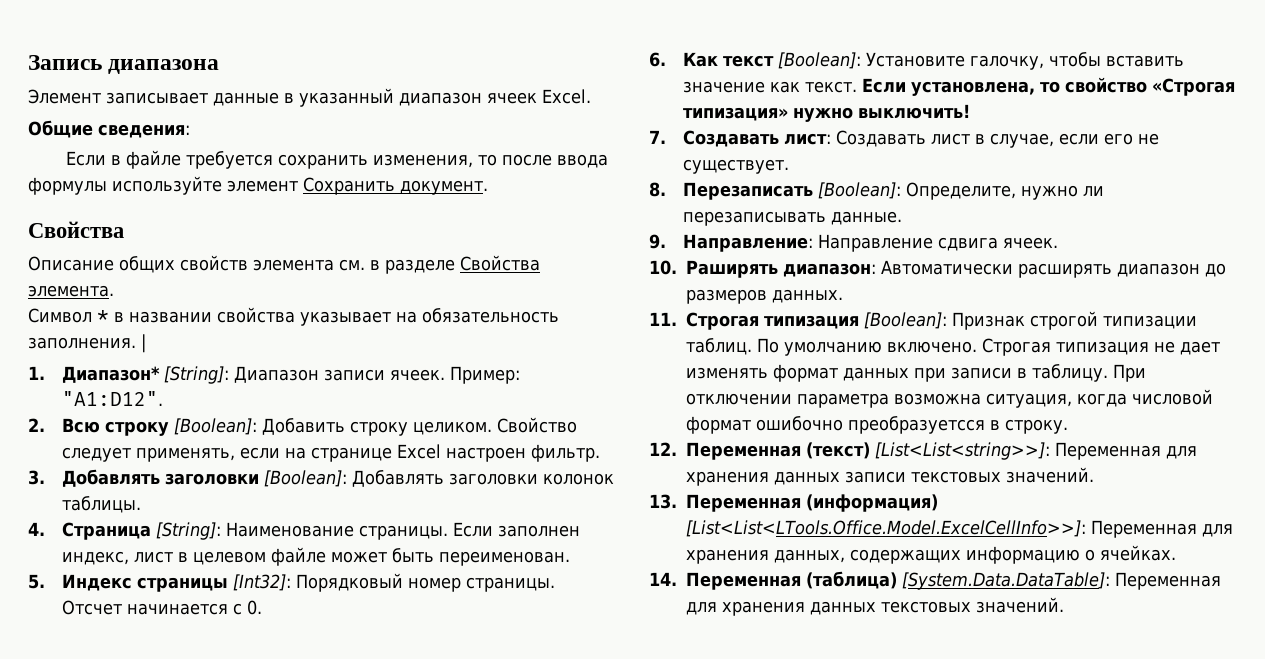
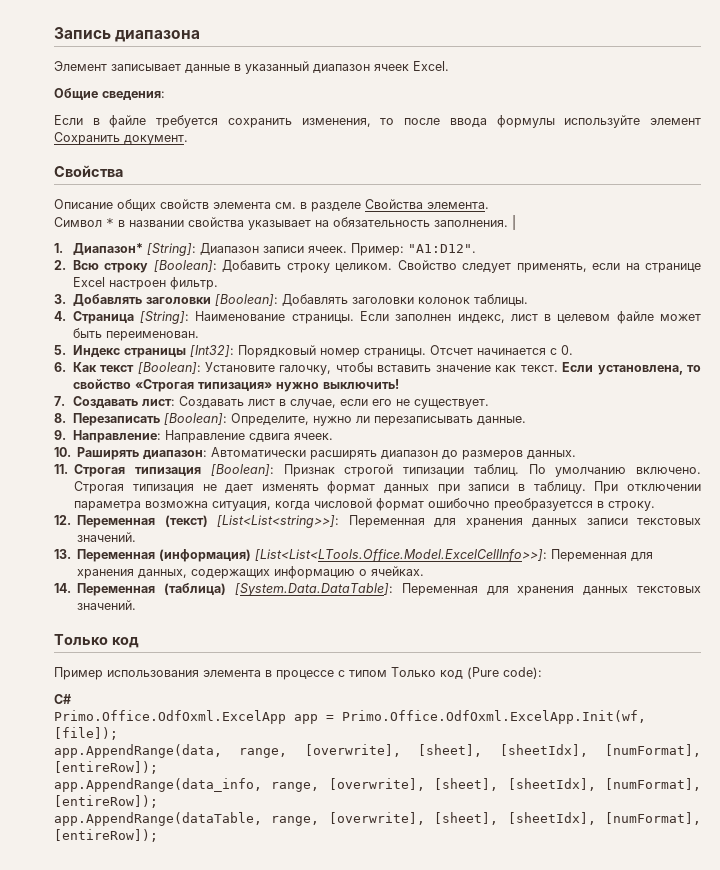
  14. Переменная (таблица) [System.Data.DataTable]: Переменная для хранения данных текстовых значений.
+ Только код
+ Пример использования элемента в процессе с типом Только код (Pure code):
+ C#
+ Primo.Office.OdfOxml.ExcelApp app = Primo.Office.OdfOxml.ExcelApp.Init(wf, [file]);
+ app.AppendRange(data, range, [overwrite], [sheet], [sheetIdx], [numFormat], [entireRow]);
+ app.AppendRange(data_info, range, [overwrite], [sheet], [sheetIdx], [numFormat], [entireRow]);
+ app.AppendRange(dataTable, range, [overwrite], [sheet], [sheetIdx], [numFormat], [entireRow]);

